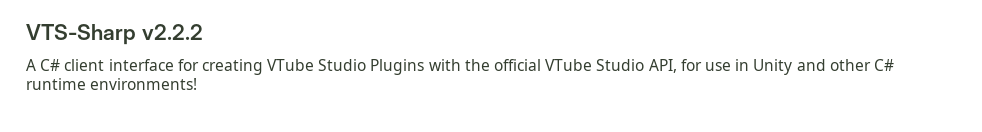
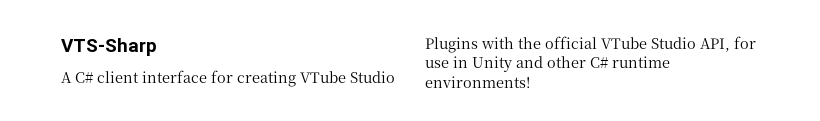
- VTS-Sharp v2.2.2
+ VTS-Sharp

